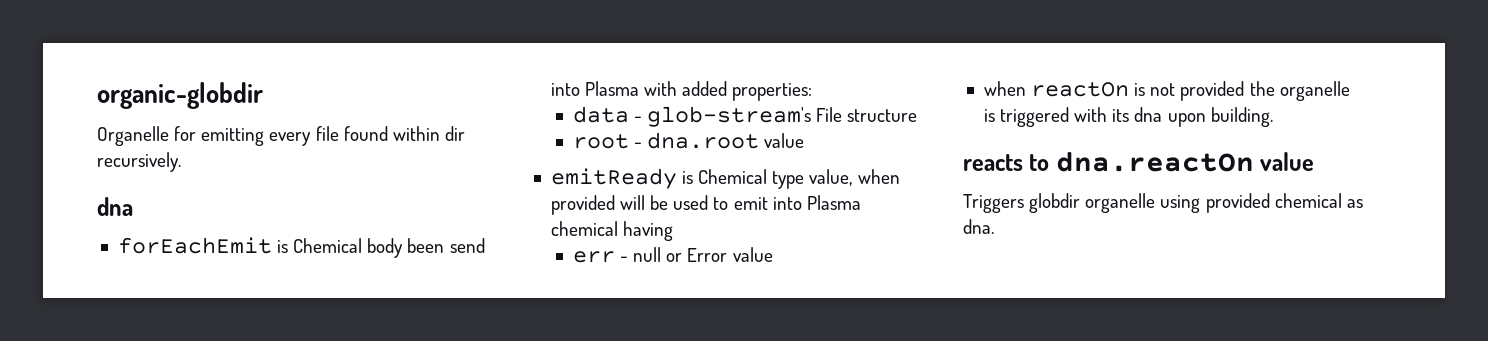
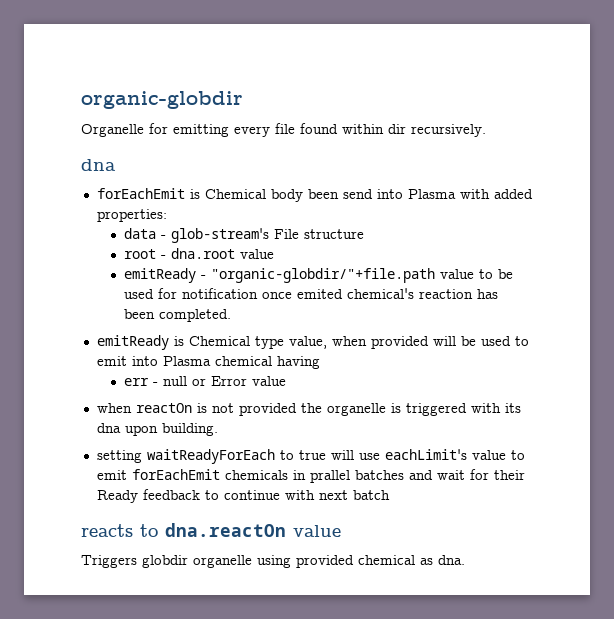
+ emitReady - "organic-globdir/"+file.path value to be used for notification once emited chemical's reaction has been completed.
+ setting waitReadyForEach to true will use eachLimit's value to emit forEachEmit chemicals in prallel batches and wait for their Ready feedback to continue with next batch

